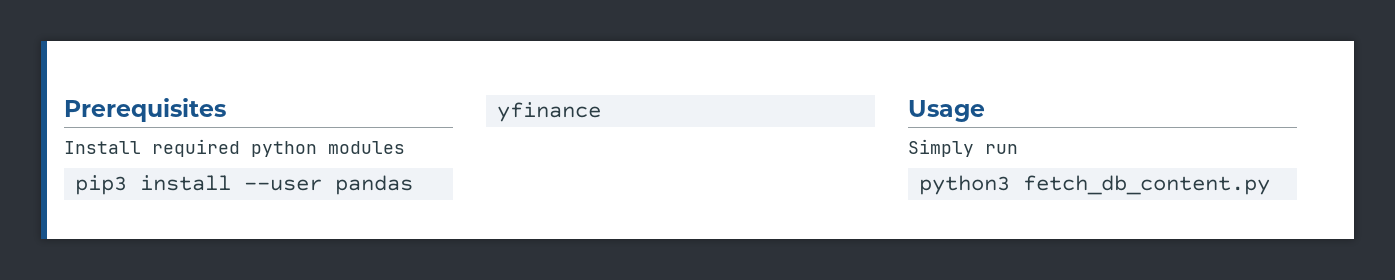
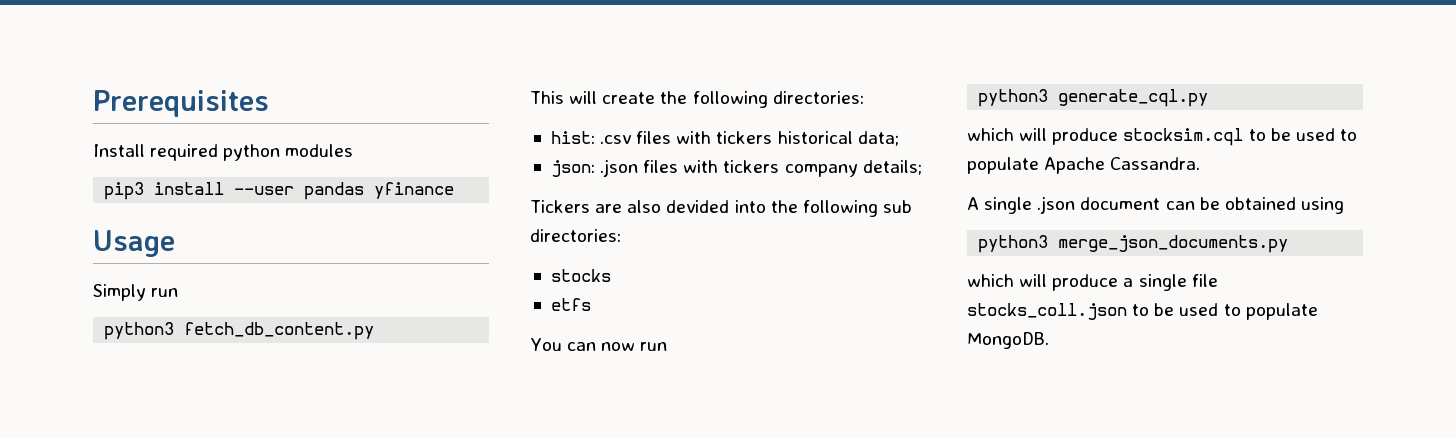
+ This will create the following directories:
+ hist: .csv files with tickers historical data;
+ json: .json files with tickers company details;
+ Tickers are also devided into the following sub directories:
+ stocks
+ etfs
+ You can now run
+ python3 generate_cql.py
+ which will produce stocksim.cql to be used to populate Apache Cassandra.
+ A single .json document can be obtained using
+ python3 merge_json_documents.py
+ which will produce a single file stocks_coll.json to be used to populate MongoDB.

